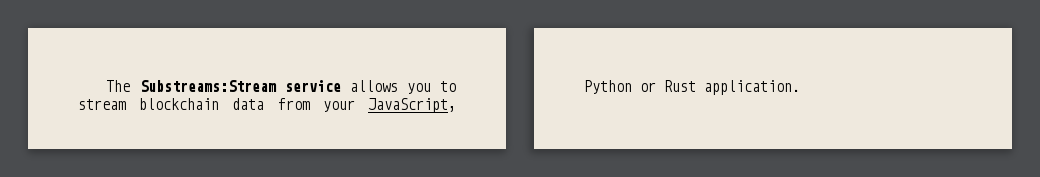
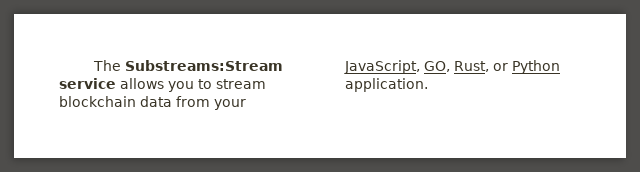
- The Substreams:Stream service allows you to stream blockchain data from your JavaScript, Python or Rust application.
+ The Substreams:Stream service allows you to stream blockchain data from your JavaScript, GO, Rust, or Python application.

